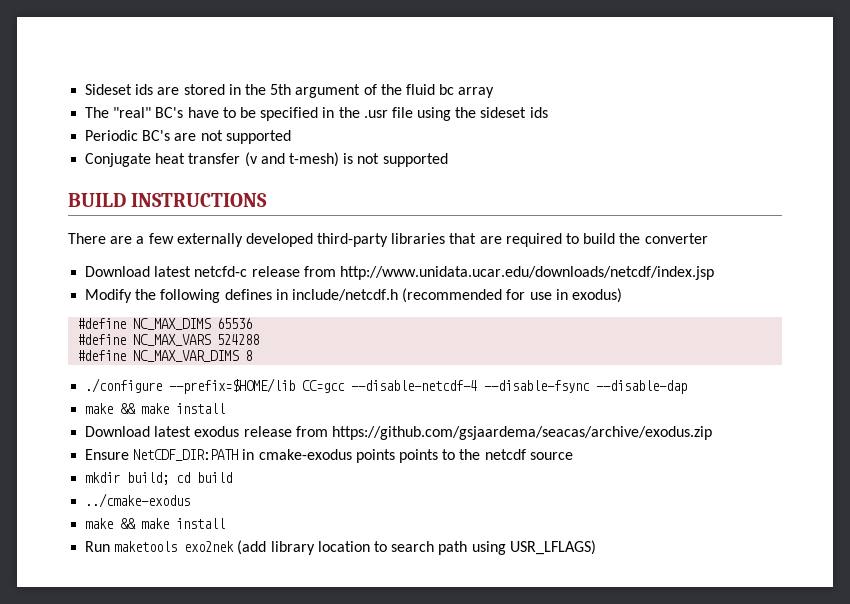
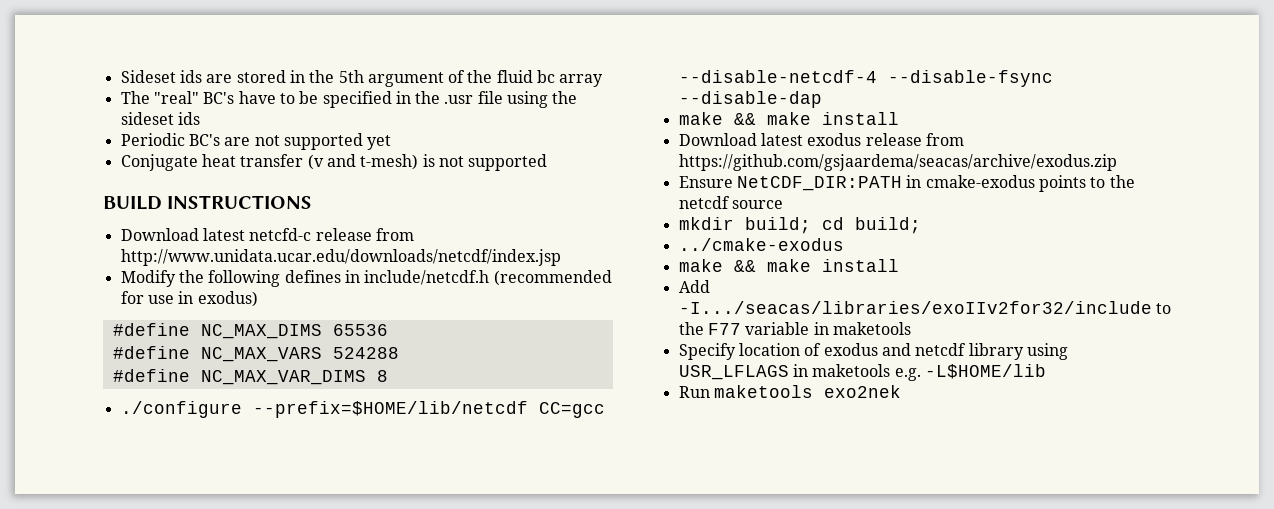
- Periodic BC's are not supported
+ Periodic BC's are not supported yet
- There are a few externally developed third-party libraries that are required to build the converter
- ./configure --prefix=$HOME/lib CC=gcc --disable-netcdf-4 --disable-fsync --disable-dap
+ ./configure --prefix=$HOME/lib/netcdf CC=gcc --disable-netcdf-4 --disable-fsync --disable-dap
- Ensure NetCDF_DIR:PATH in cmake-exodus points points to the netcdf source
+ Ensure NetCDF_DIR:PATH in cmake-exodus points to the netcdf source
- mkdir build; cd build
+ mkdir build; cd build;
- Run maketools exo2nek (add library location to search path using USR_LFLAGS)
+ Add -I.../seacas/libraries/exoIIv2for32/include to the F77 variable in maketools
+ Specify location of exodus and netcdf library using USR_LFLAGS in maketools e.g. -L$HOME/lib
+ Run maketools exo2nek

